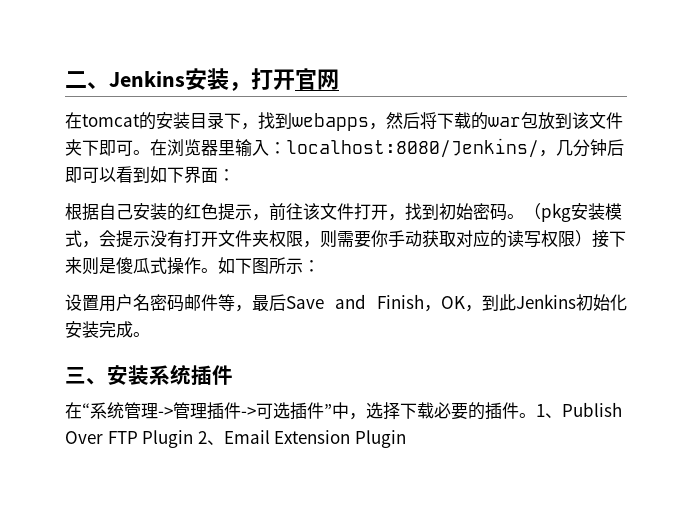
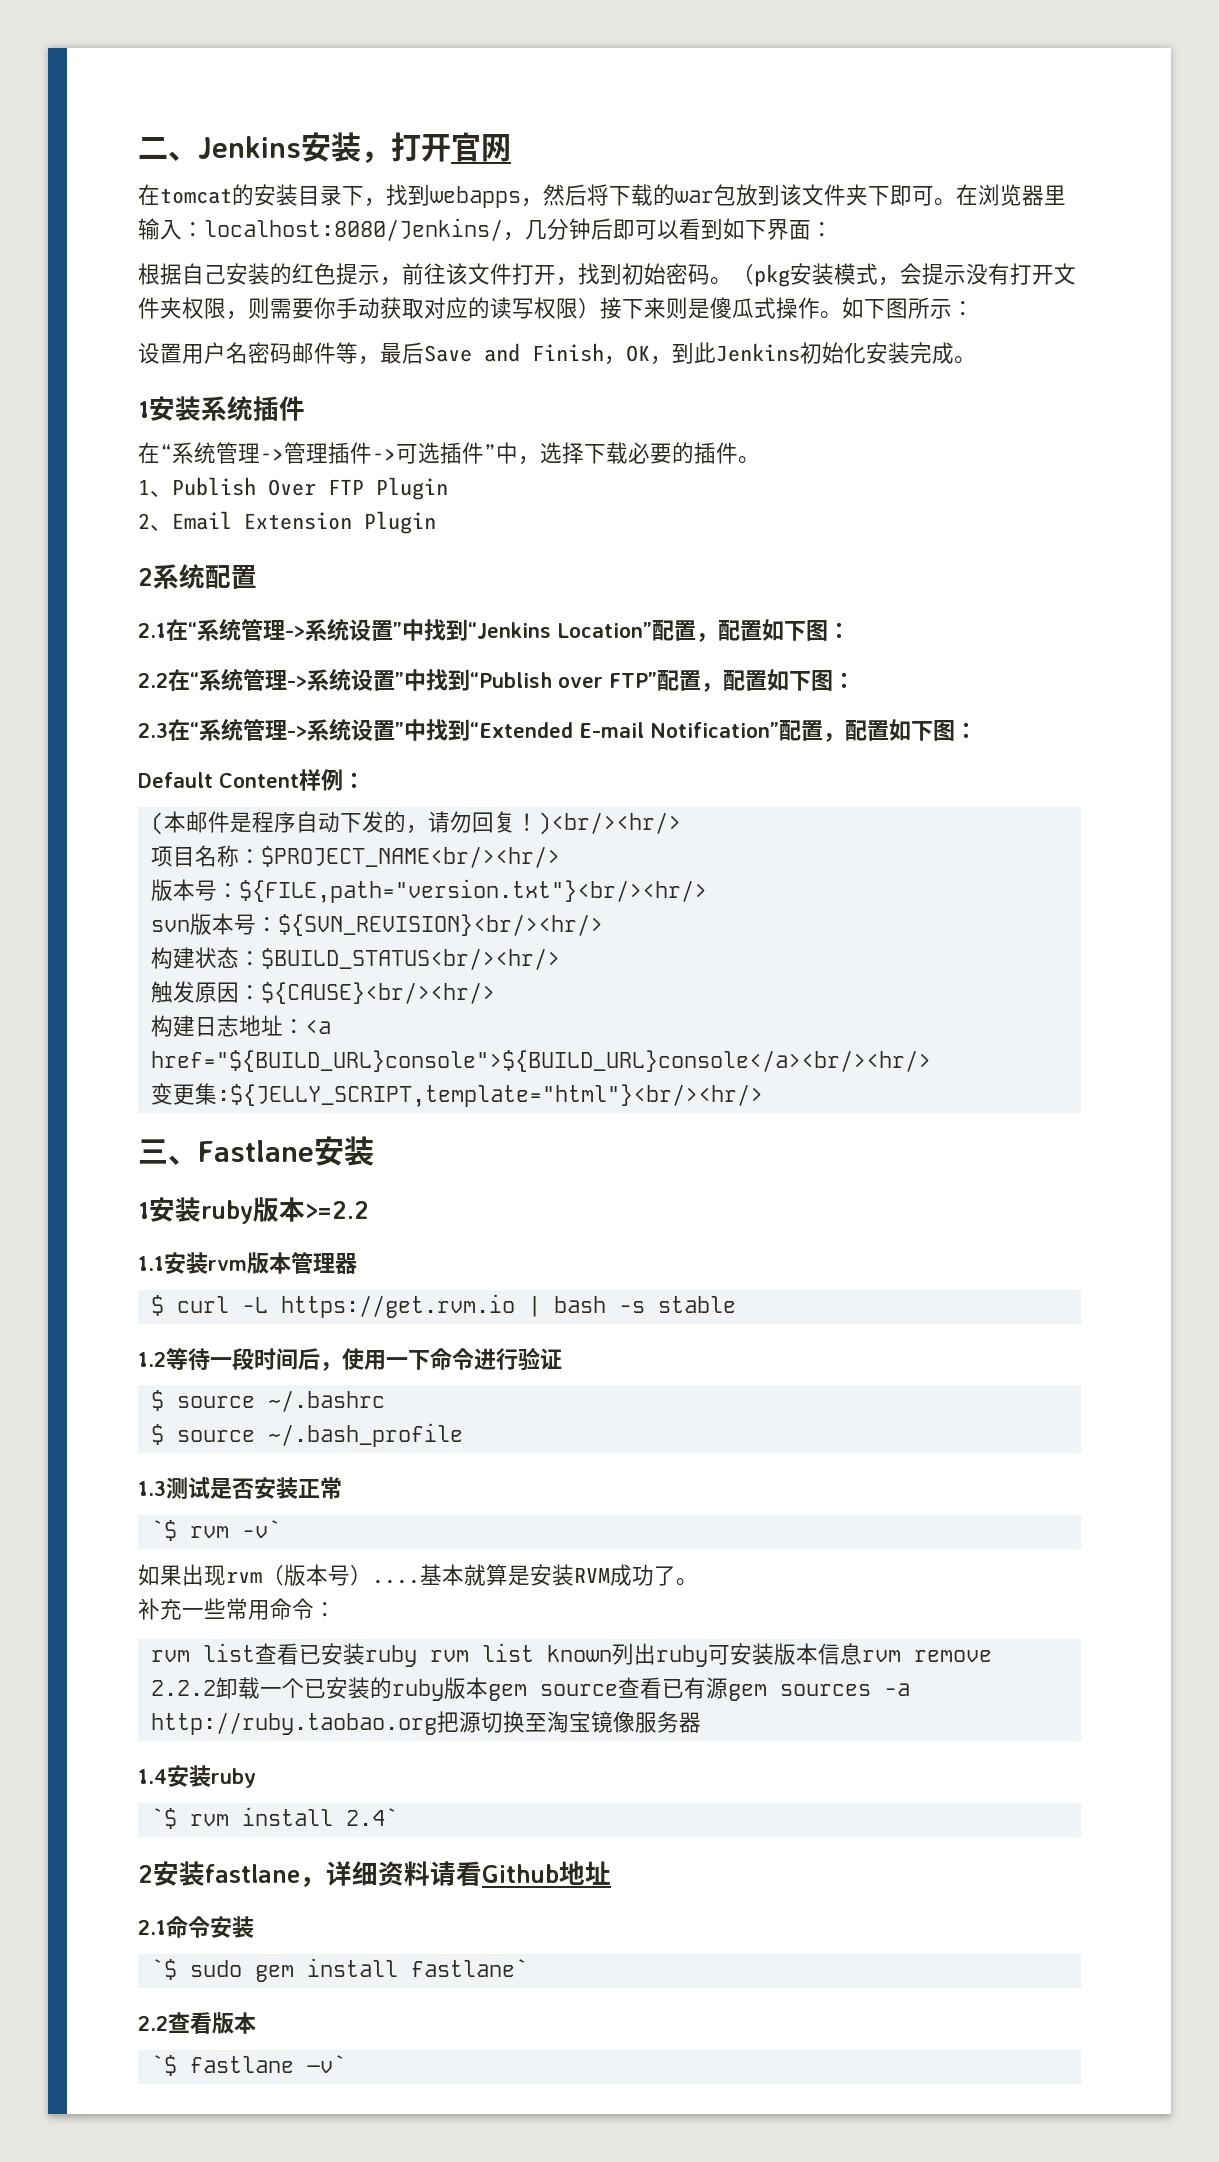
- 三、安装系统插件
+ 1安装系统插件
- 在“系统管理->管理插件->可选插件”中，选择下载必要的插件。1、Publish Over FTP Plugin 2、Email Extension Plugin
+ 在“系统管理->管理插件->可选插件”中，选择下载必要的插件。
+ 1、Publish Over FTP Plugin
+ 2、Email Extension Plugin
+ 2系统配置
+ 2.1在“系统管理->系统设置”中找到“Jenkins Location”配置，配置如下图：
+ 2.2在“系统管理->系统设置”中找到“Publish over FTP”配置，配置如下图：
+ 2.3在“系统管理->系统设置”中找到“Extended E-mail Notification”配置，配置如下图：
+ Default Content样例：
+ (本邮件是程序自动下发的，请勿回复！)<br/><hr/>
+ 项目名称：$PROJECT_NAME<br/><hr/>
+ 版本号：${FILE,path="version.txt"}<br/><hr/>
+ svn版本号：${SVN_REVISION}<br/><hr/>
+ 构建状态：$BUILD_STATUS<br/><hr/>
+ 触发原因：${CAUSE}<br/><hr/>
+ 构建日志地址：<a href="${BUILD_URL}console">${BUILD_URL}console</a><br/><hr/>
+ 变更集:${JELLY_SCRIPT,template="html"}<br/><hr/>
+ 三、Fastlane安装
+ 1安装ruby版本>=2.2
+ 1.1安装rvm版本管理器
+ $ curl -L https://get.rvm.io | bash -s stable
+ 1.2等待一段时间后，使用一下命令进行验证
+ $ source ~/.bashrc
+ $ source ~/.bash_profile
+ 1.3测试是否安装正常
+ `$ rvm -v`
+ 如果出现rvm（版本号）....基本就算是安装RVM成功了。
+ 补充一些常用命令：
+ rvm list查看已安装ruby rvm list known列出ruby可安装版本信息rvm remove 2.2.2卸载一个已安装的ruby版本gem source查看已有源gem sources -a http://ruby.taobao.org把源切换至淘宝镜像服务器
+ 1.4安装ruby
+ `$ rvm install 2.4`
+ 2安装fastlane，详细资料请看Github地址
+ 2.1命令安装
+ `$ sudo gem install fastlane`
+ 2.2查看版本
+ `$ fastlane –v`

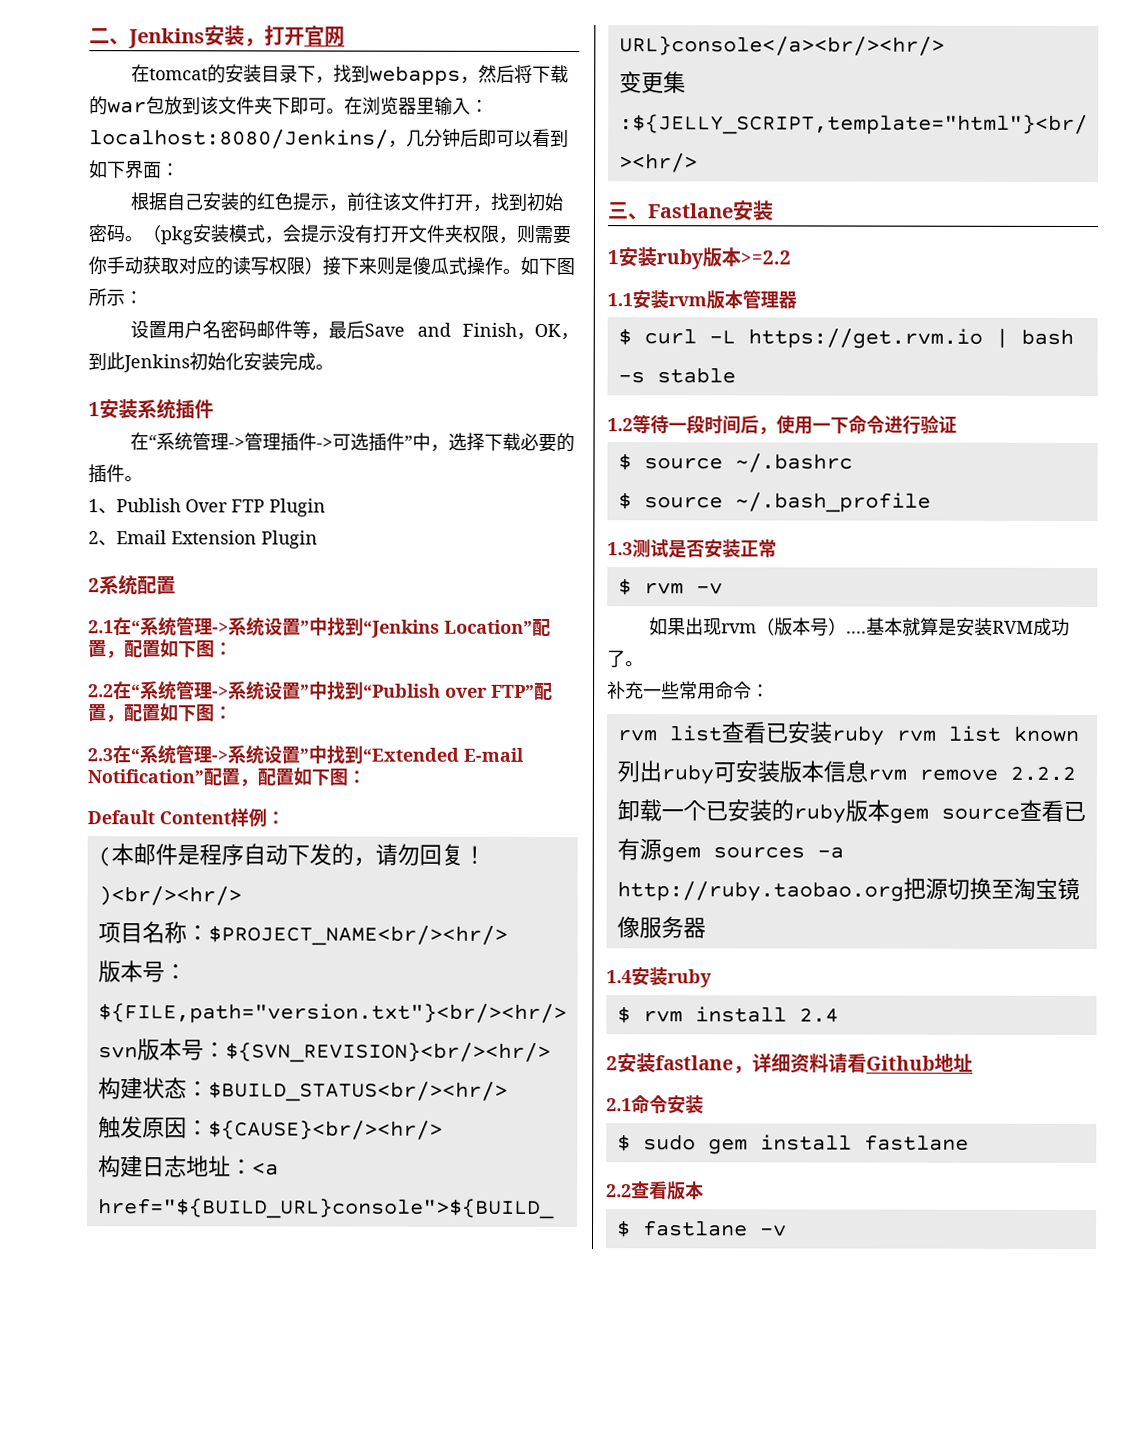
- `$ rvm -v`
+ $ rvm -v
- `$ rvm install 2.4`
+ $ rvm install 2.4
- `$ sudo gem install fastlane`
+ $ sudo gem install fastlane
- `$ fastlane –v`
+ $ fastlane –v

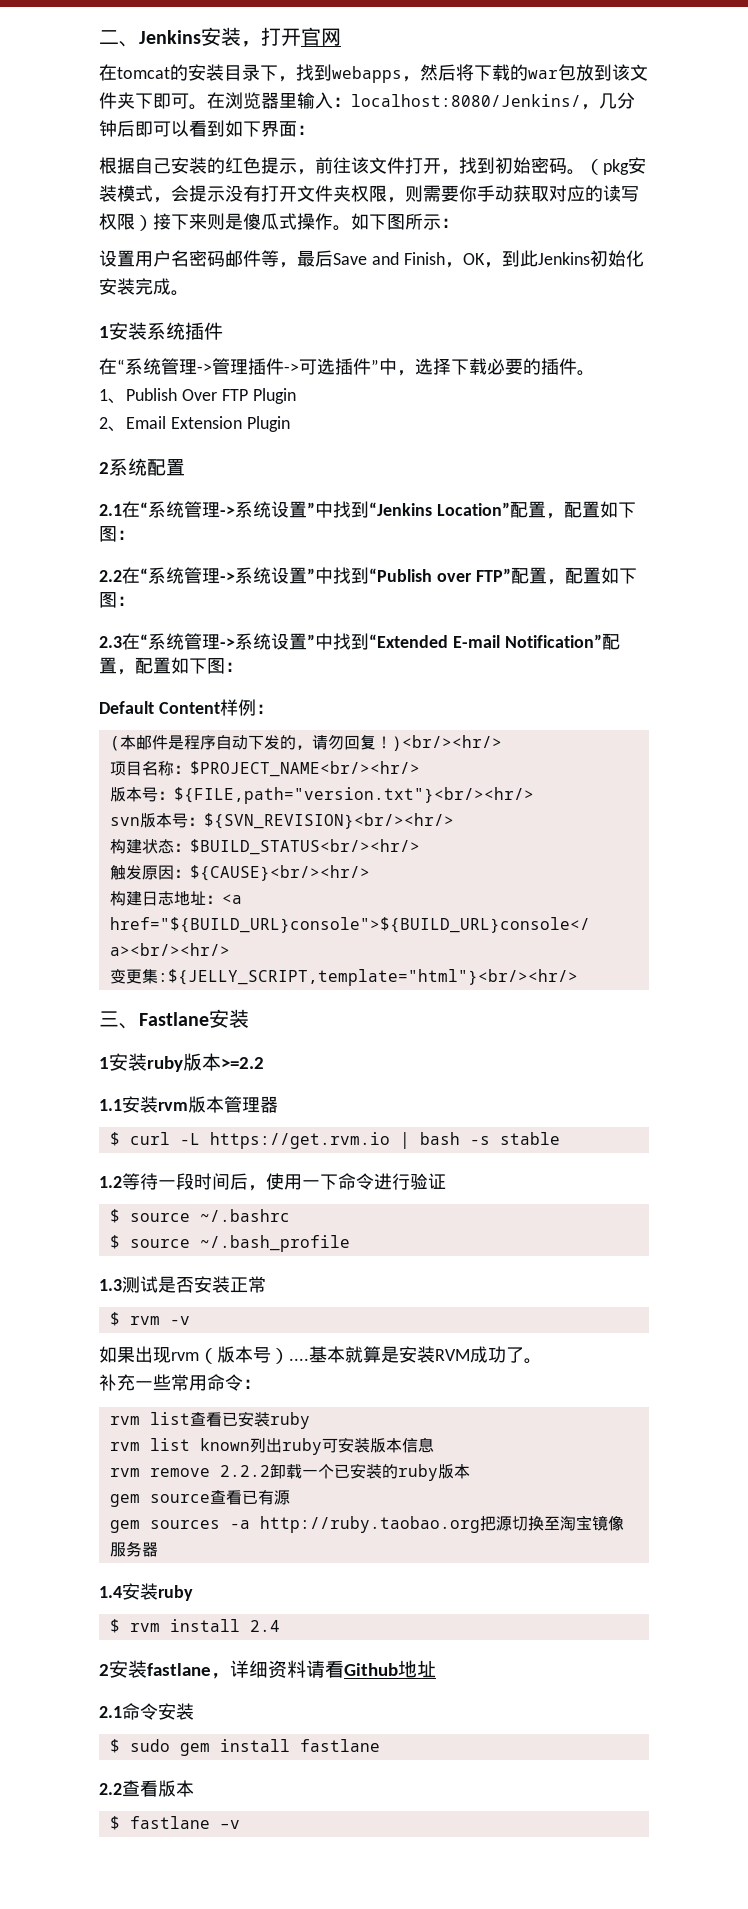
- rvm list查看已安装ruby rvm list known列出ruby可安装版本信息rvm remove 2.2.2卸载一个已安装的ruby版本gem source查看已有源gem sources -a http://ruby.taobao.org把源切换至淘宝镜像服务器
+ rvm list查看已安装ruby
+ rvm list known列出ruby可安装版本信息
+ rvm remove 2.2.2卸载一个已安装的ruby版本
+ gem source查看已有源
+ gem sources -a http://ruby.taobao.org把源切换至淘宝镜像服务器

